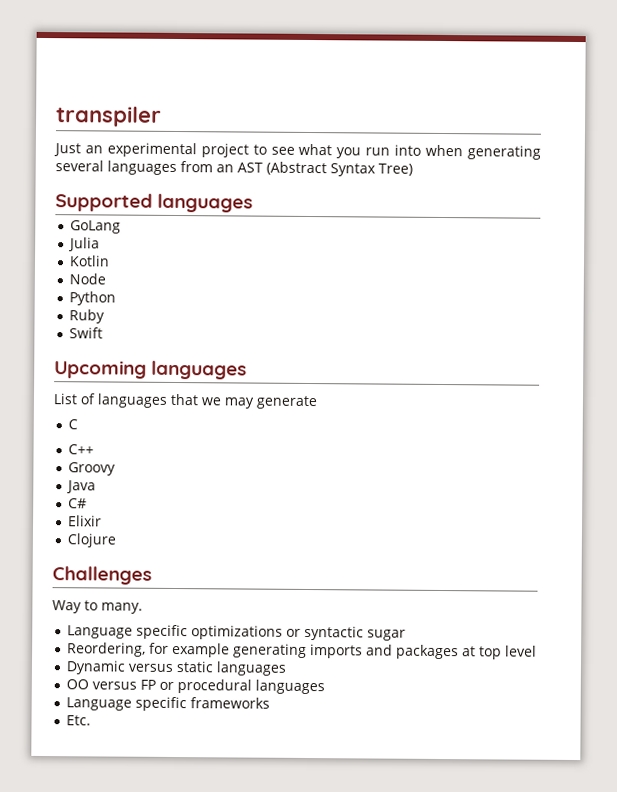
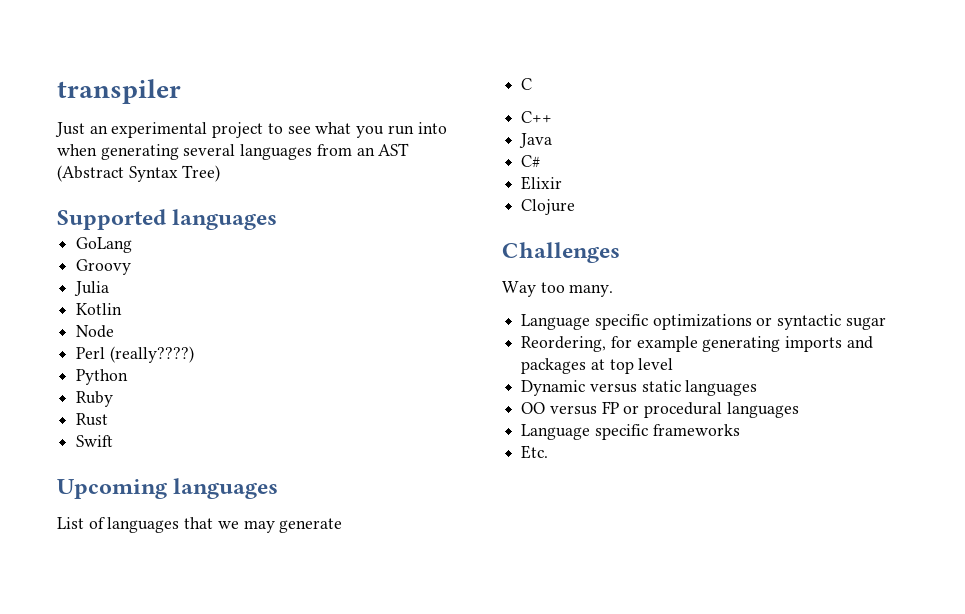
+ Groovy
+ Perl (really????)
+ Rust
- Groovy
- Way to many.
+ Way too many.

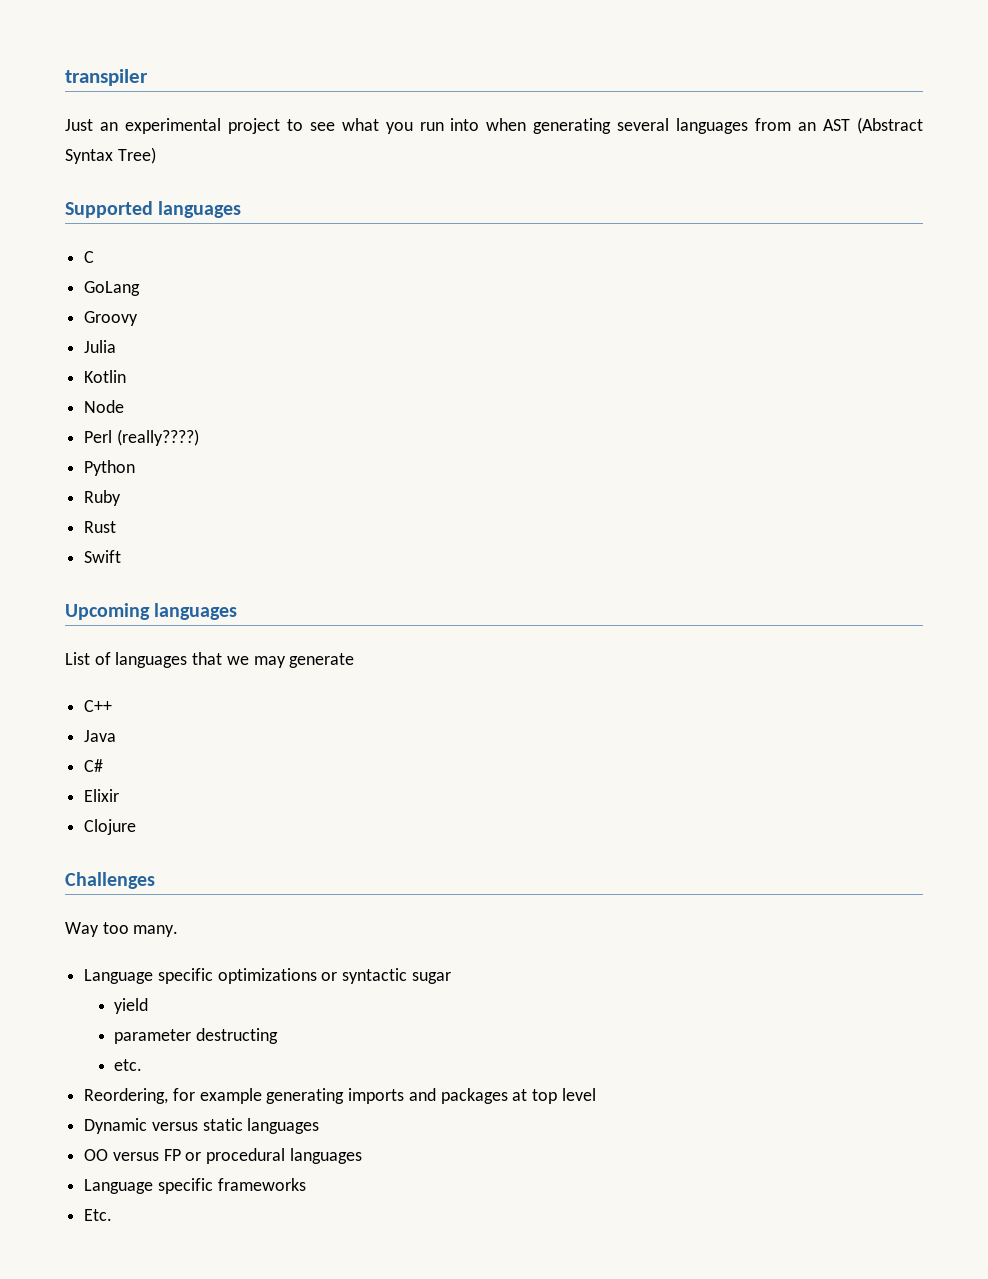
+ C
- C
+ yield
+ parameter destructing
+ etc.

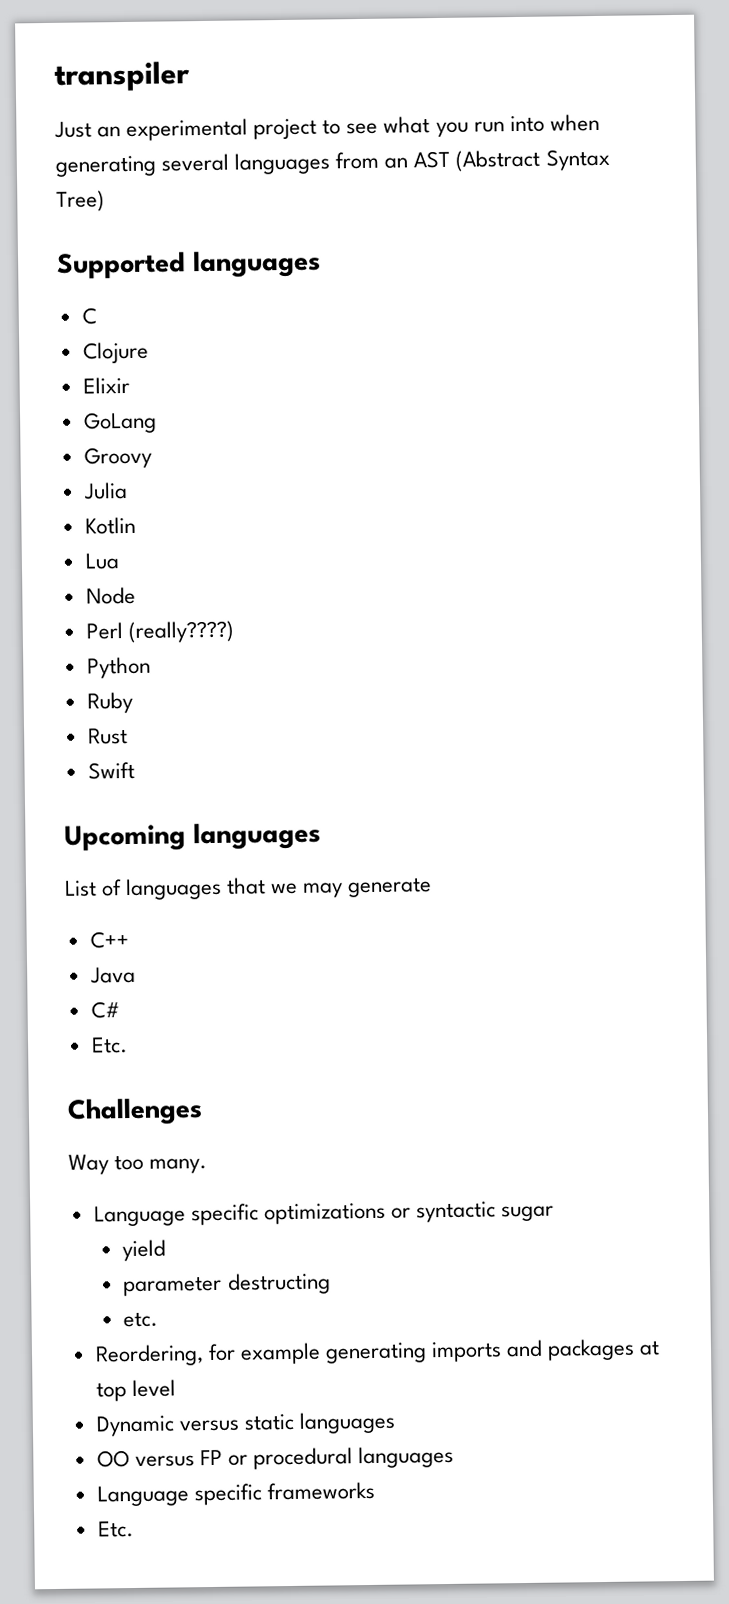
+ Clojure
+ Elixir
+ Lua
  C#
- Elixir
- Clojure
+ Etc.

